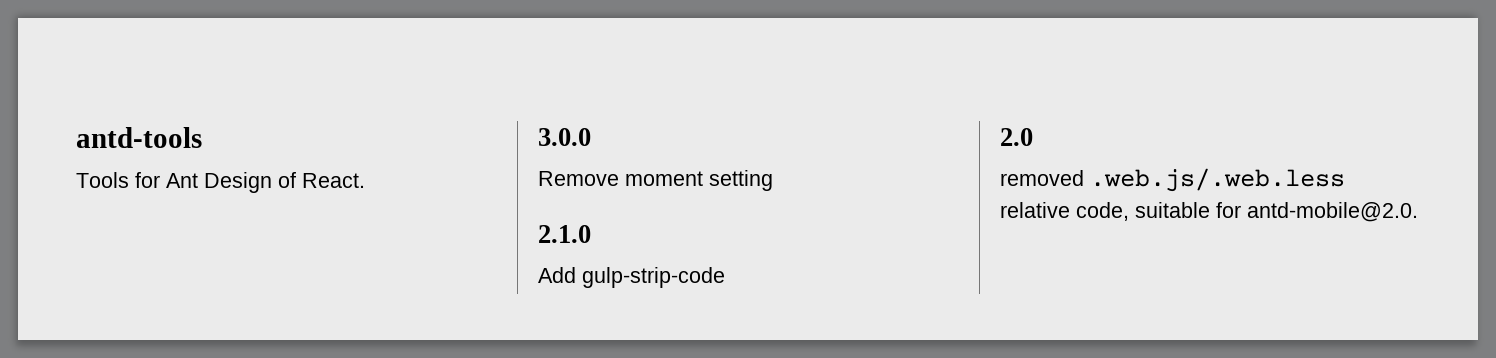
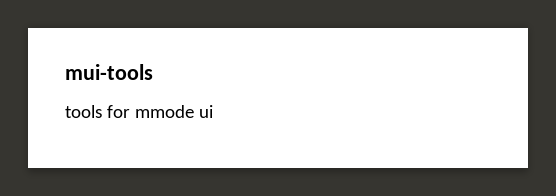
- antd-tools
- Tools for Ant Design of React.
- 3.0.0
- Remove moment setting
- 2.1.0
- Add gulp-strip-code
- 2.0
- removed .web.js/.web.less relative code, suitable for antd-mobile@2.0.
+ mui-tools
+ tools for mmode ui

